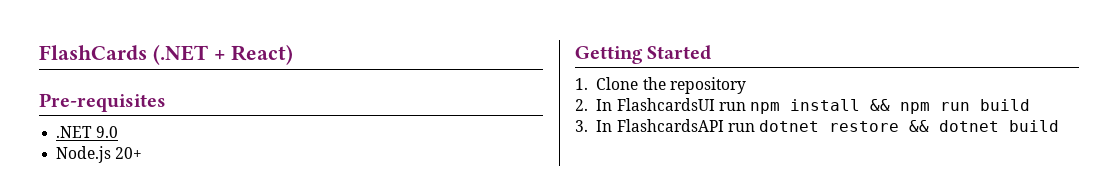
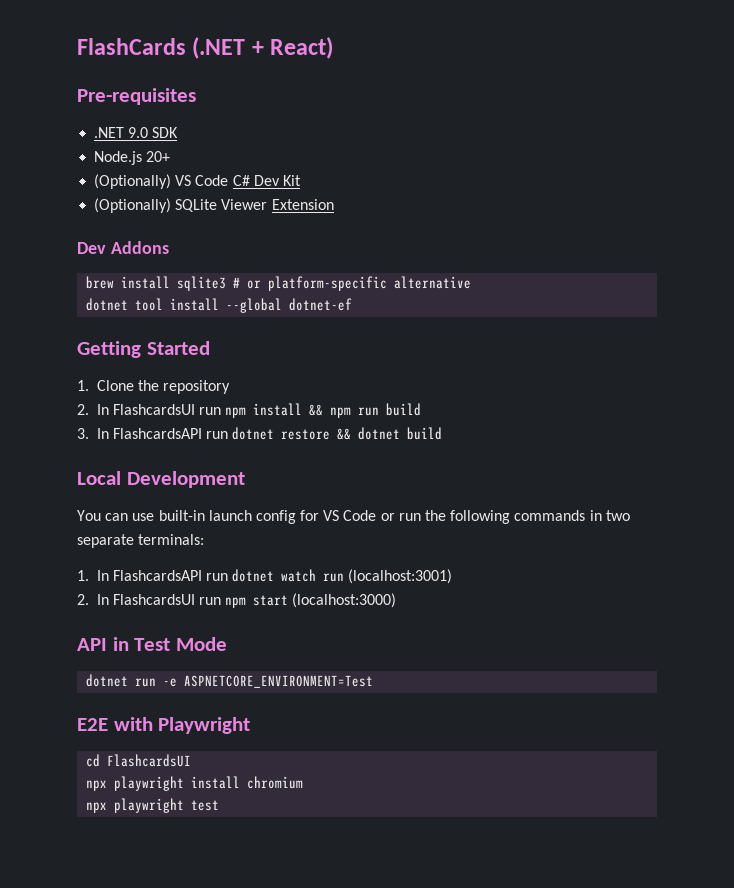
- .NET 9.0
+ .NET 9.0 SDK
+ (Optionally) VS Code C# Dev Kit
+ (Optionally) SQLite Viewer Extension
+ Dev Addons
+ brew install sqlite3 # or platform-specific alternative
+ dotnet tool install --global dotnet-ef
+ Local Development
+ You can use built-in launch config for VS Code or run the following commands in two separate terminals:
+ 1. In FlashcardsAPI run dotnet watch run (localhost:3001)
+ 2. In FlashcardsUI run npm start (localhost:3000)
+ API in Test Mode
+ dotnet run -e ASPNETCORE_ENVIRONMENT=Test
+ E2E with Playwright
+ cd FlashcardsUI
+ npx playwright install chromium
+ npx playwright test

